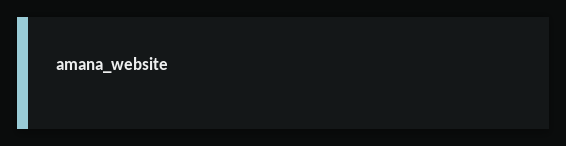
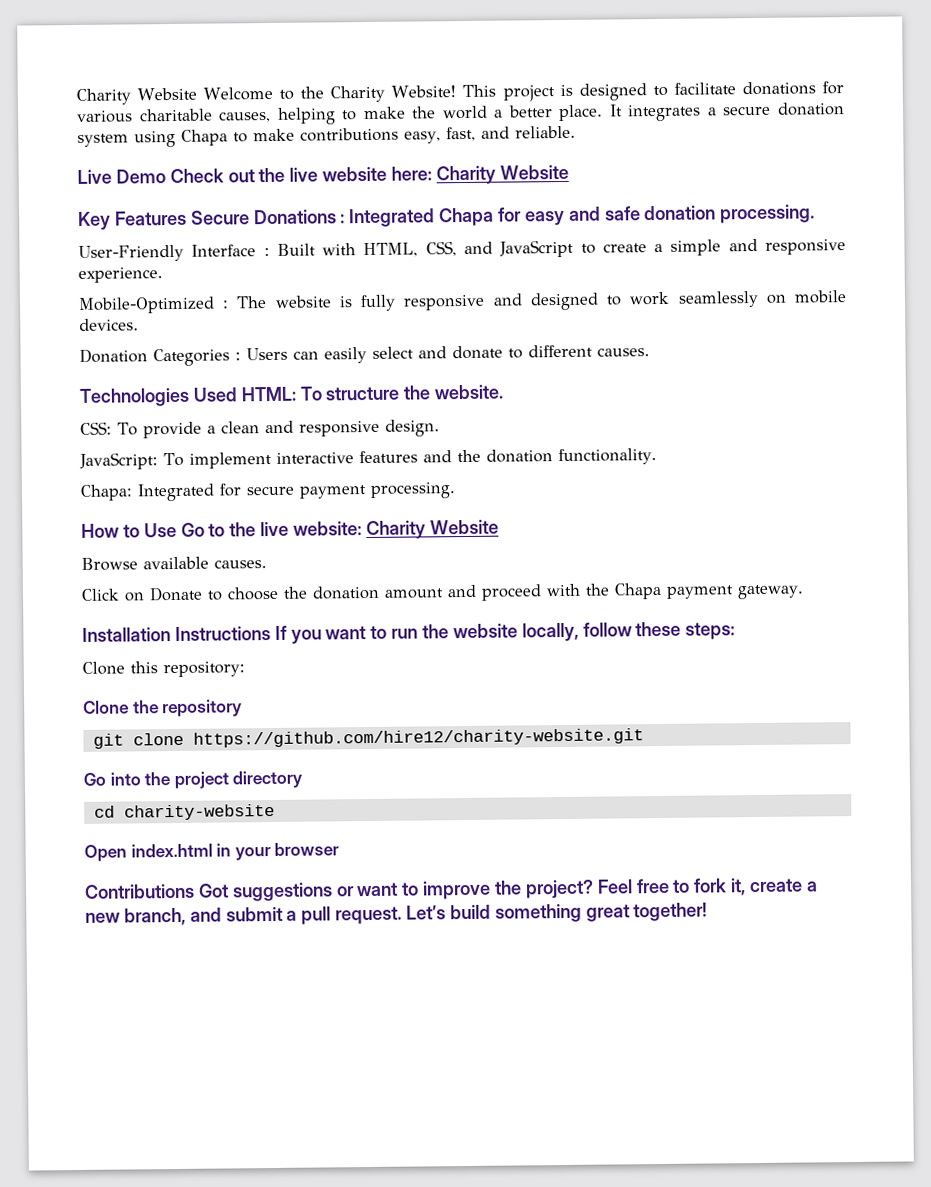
- amana_website
+ Charity Website Welcome to the Charity Website! This project is designed to facilitate donations for various charitable causes, helping to make the world a better place. It integrates a secure donation system using Chapa to make contributions easy, fast, and reliable.
+ Live Demo Check out the live website here: Charity Website
+ Key Features Secure Donations : Integrated Chapa for easy and safe donation processing.
+ User-Friendly Interface : Built with HTML, CSS, and JavaScript to create a simple and responsive experience.
+ Mobile-Optimized : The website is fully responsive and designed to work seamlessly on mobile devices.
+ Donation Categories : Users can easily select and donate to different causes.
+ Technologies Used HTML: To structure the website.
+ CSS: To provide a clean and responsive design.
+ JavaScript: To implement interactive features and the donation functionality.
+ Chapa: Integrated for secure payment processing.
+ How to Use Go to the live website: Charity Website
+ Browse available causes.
+ Click on Donate to choose the donation amount and proceed with the Chapa payment gateway.
+ Installation Instructions If you want to run the website locally, follow these steps:
+ Clone this repository:
+ Clone the repository
+ git clone https://github.com/hire12/charity-website.git
+ Go into the project directory
+ cd charity-website
+ Open index.html in your browser
+ Contributions Got suggestions or want to improve the project? Feel free to fork it, create a new branch, and submit a pull request. Let’s build something great together!

